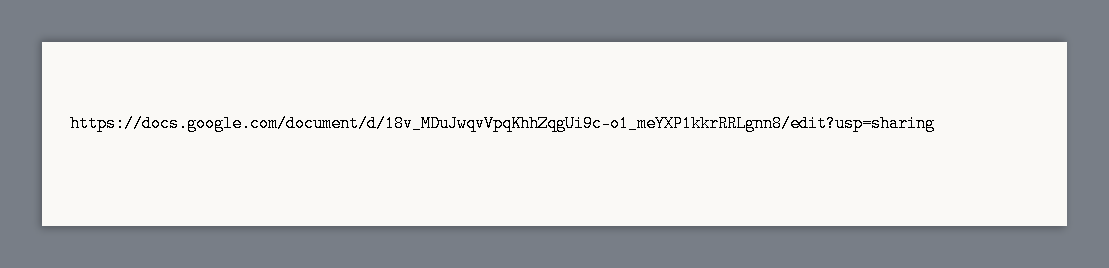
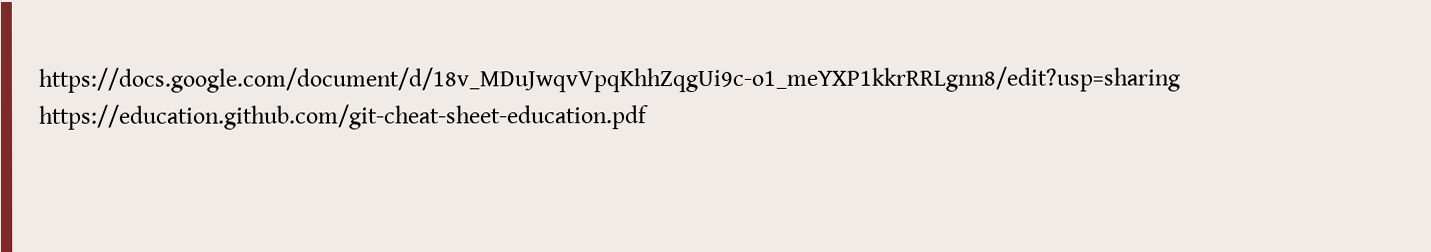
- https://docs.google.com/document/d/18v_MDuJwqvVpqKhhZqgUi9c-o1_meYXP1kkrRRLgnn8/edit?usp=sharing
+ https://docs.google.com/document/d/18v_MDuJwqvVpqKhhZqgUi9c-o1_meYXP1kkrRRLgnn8/edit?usp=sharing https://education.github.com/git-cheat-sheet-education.pdf

